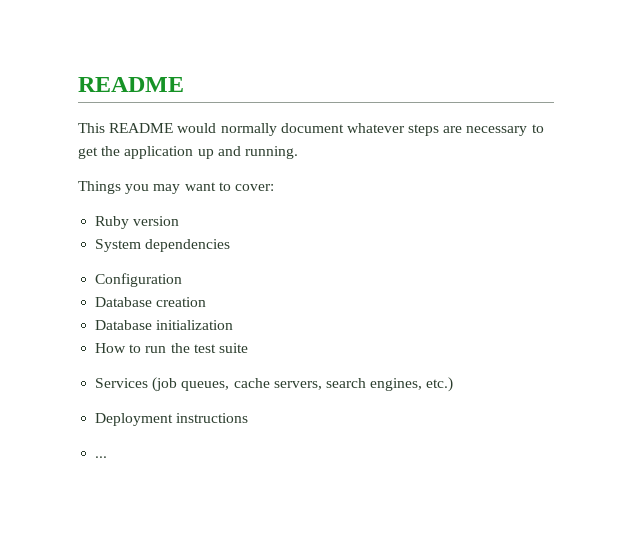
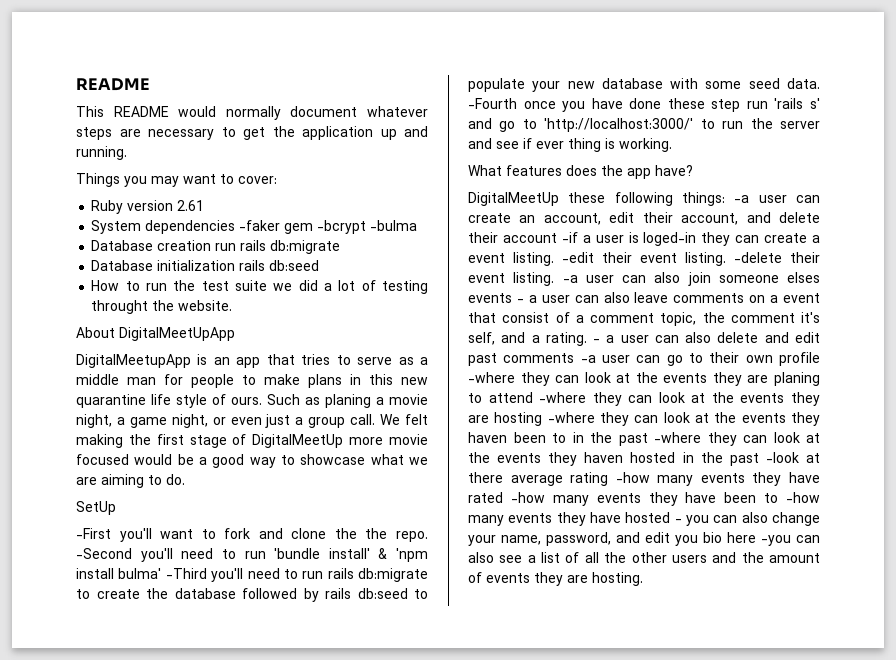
- Ruby version
+ Ruby version 2.61
- System dependencies
- Configuration
+ System dependencies -faker gem -bcrypt -bulma
- Database creation
+ Database creation run rails db:migrate
- Database initialization
+ Database initialization rails db:seed
- How to run the test suite
- Services (job queues, cache servers, search engines, etc.)
- Deployment instructions
- ...
+ How to run the test suite we did a lot of testing throught the website.
+ About DigitalMeetUpApp
+ DigitalMeetupApp is an app that tries to serve as a middle man for people to make plans in this new quarantine life style of ours. Such as planing a movie night, a game night, or even just a group call. We felt making the first stage of DigitalMeetUp more movie focused would be a good way to showcase what we are aiming to do.
+ SetUp
+ -First you'll want to fork and clone the the repo. -Second you'll need to run 'bundle install' & 'npm install bulma' -Third you'll need to run rails db:migrate to create the database followed by rails db:seed to populate your new database with some seed data. -Fourth once you have done these step run 'rails s' and go to 'http://localhost:3000/' to run the server and see if ever thing is working.
+ What features does the app have?
+ DigitalMeetUp these following things: -a user can create an account, edit their account, and delete their account -if a user is loged-in they can create a event listing. -edit their event listing. -delete their event listing. -a user can also join someone elses events - a user can also leave comments on a event that consist of a comment topic, the comment it's self, and a rating. - a user can also delete and edit past comments -a user can go to their own profile -where they can look at the events they are planing to attend -where they can look at the events they are hosting -where they can look at the events they haven been to in the past -where they can look at the events they haven hosted in the past -look at there average rating -how many events they have rated -how many events they have been to -how many events they have hosted - you can also change your name, password, and edit you bio here -you can also see a list of all the other users and the amount of events they are hosting.

